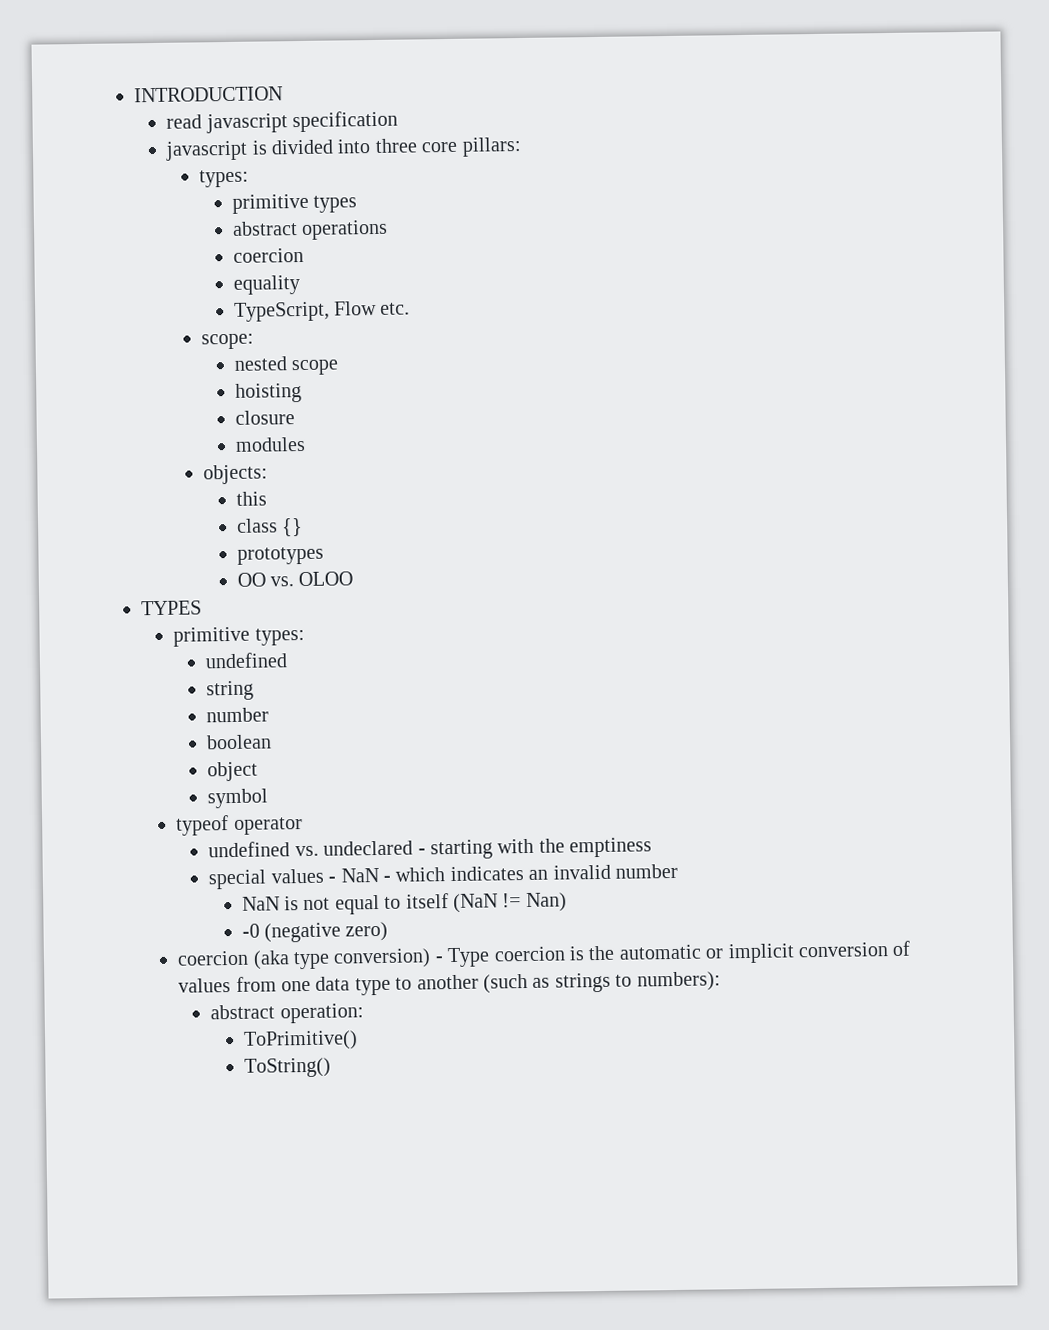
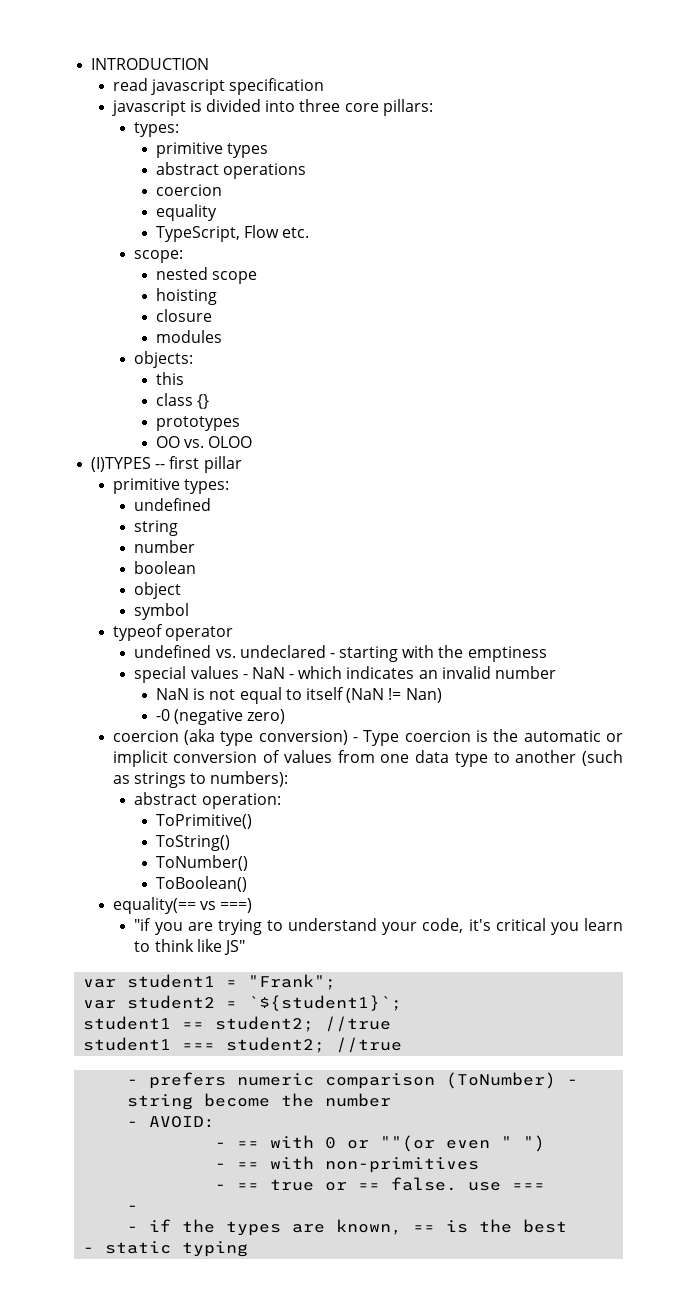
- TYPES
+ (I)TYPES -- first pillar
+ ToNumber()
+ ToBoolean()
+ equality(== vs ===)
+ "if you are trying to understand your code, it's critical you learn to think like JS"
+ var student1 = "Frank";
+ var student2 = `${student1}`;
+ student1 == student2; //true
+ student1 === student2; //true
+ - prefers numeric comparison (ToNumber) - string become the number
+ - AVOID:
+ - == with 0 or ""(or even " ")
+ - == with non-primitives
+ - == true or == false. use ===
+ -
+ - if the types are known, == is the best
+ - static typing

